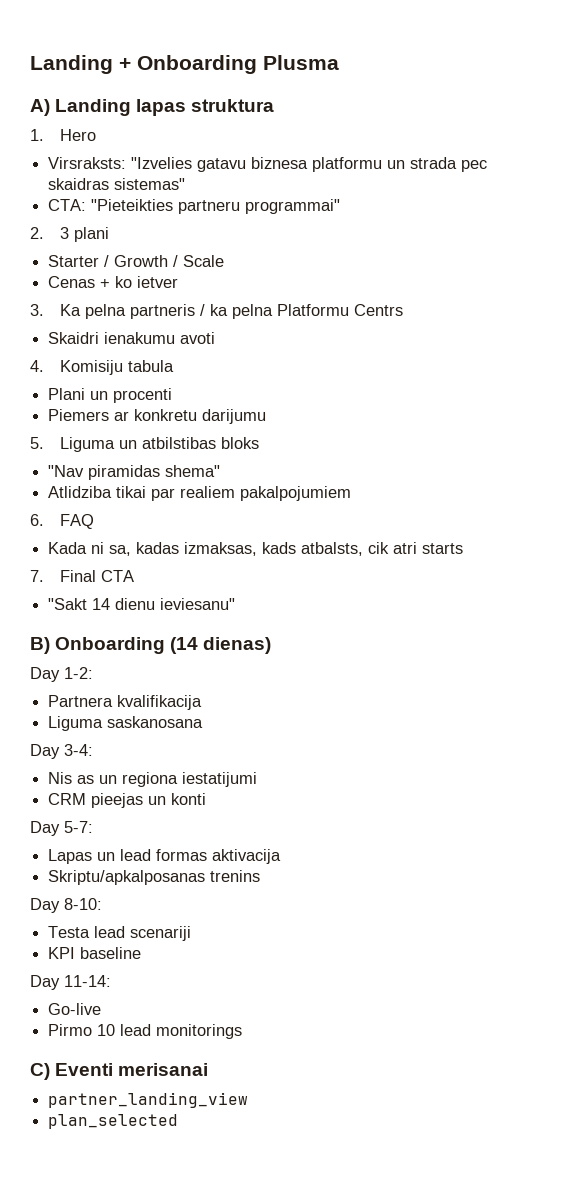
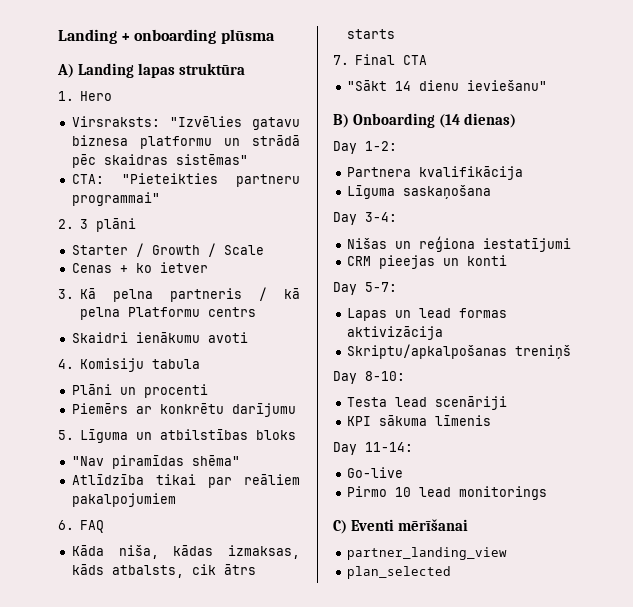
- Landing + Onboarding Plusma
+ Landing + onboarding plūsma
- A) Landing lapas struktura
+ A) Landing lapas struktūra
- Virsraksts: "Izvelies gatavu biznesa platformu un strada pec skaidras sistemas"
+ Virsraksts: "Izvēlies gatavu biznesa platformu un strādā pēc skaidras sistēmas"
- 2. 3 plani
+ 2. 3 plāni
- 3. Ka pelna partneris / ka pelna Platformu Centrs
+ 3. Kā pelna partneris / kā pelna Platformu centrs
- Skaidri ienakumu avoti
+ Skaidri ienākumu avoti
- Plani un procenti
+ Plāni un procenti
- Piemers ar konkretu darijumu
- 5. Liguma un atbilstibas bloks
+ Piemērs ar konkrētu darījumu
+ 5. Līguma un atbilstības bloks
- "Nav piramidas shema"
- Atlidziba tikai par realiem pakalpojumiem
+ "Nav piramīdas shēma"
+ Atlīdzība tikai par reāliem pakalpojumiem
- Kada ni sa, kadas izmaksas, kads atbalsts, cik atri starts
+ Kāda niša, kādas izmaksas, kāds atbalsts, cik ātrs starts
- "Sakt 14 dienu ieviesanu"
+ "Sākt 14 dienu ieviešanu"
- Partnera kvalifikacija
- Liguma saskanosana
+ Partnera kvalifikācija
+ Līguma saskaņošana
- Nis as un regiona iestatijumi
+ Nišas un reģiona iestatījumi
- Lapas un lead formas aktivacija
- Skriptu/apkalposanas trenins
+ Lapas un lead formas aktivizācija
+ Skriptu/apkalpošanas treniņš
- Testa lead scenariji
+ Testa lead scenāriji
- KPI baseline
+ KPI sākuma līmenis
- C) Eventi merisanai
+ C) Eventi mērīšanai

